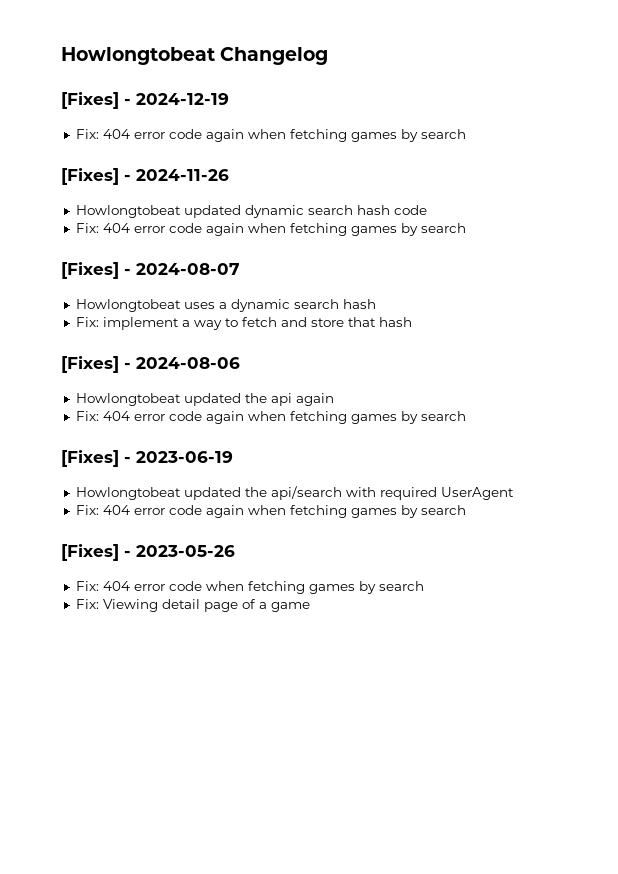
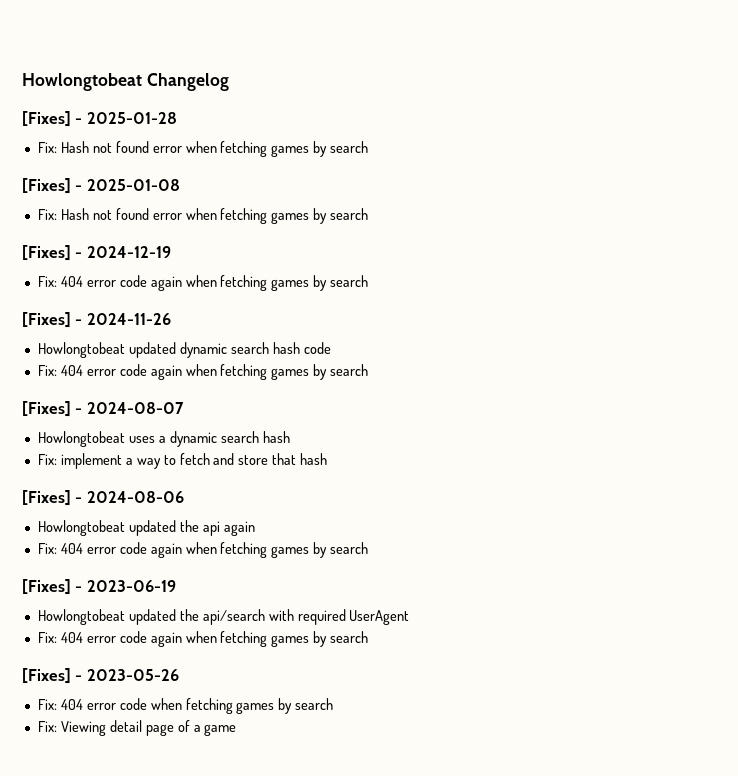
+ [Fixes] - 2025-01-28
+ Fix: Hash not found error when fetching games by search
+ [Fixes] - 2025-01-08
+ Fix: Hash not found error when fetching games by search

